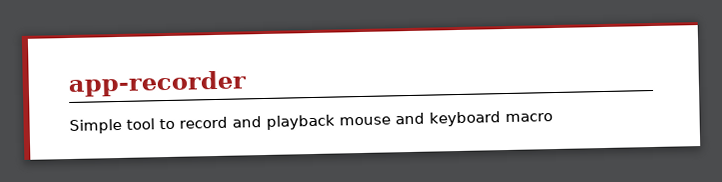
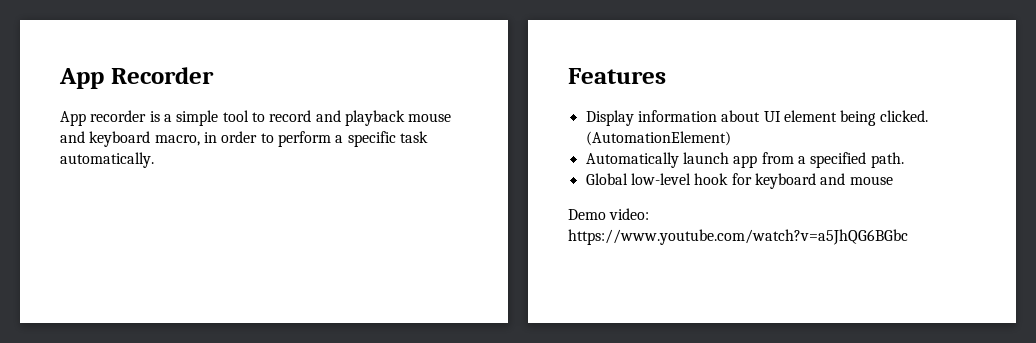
- app-recorder
- Simple tool to record and playback mouse and keyboard macro
+ App Recorder
+ App recorder is a simple tool to record and playback mouse and keyboard macro, in order to perform a specific task automatically.
+ Features
+ Display information about UI element being clicked. (AutomationElement)
+ Automatically launch app from a specified path.
+ Global low-level hook for keyboard and mouse
+ Demo video: https://www.youtube.com/watch?v=a5JhQG6BGbc

